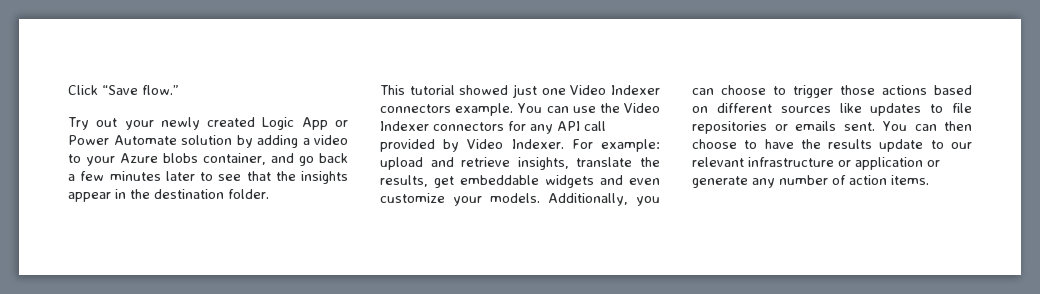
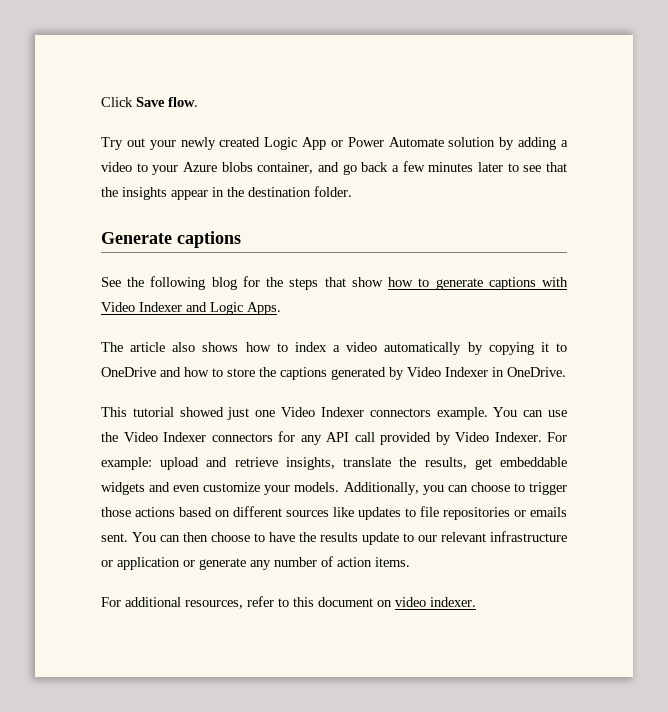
- Click “Save flow.”
+ Click Save flow.
+ Generate captions
+ See the following blog for the steps that show how to generate captions with Video Indexer and Logic Apps.
+ The article also shows how to index a video automatically by copying it to OneDrive and how to store the captions generated by Video Indexer in OneDrive.
+ For additional resources, refer to this document on video indexer.

